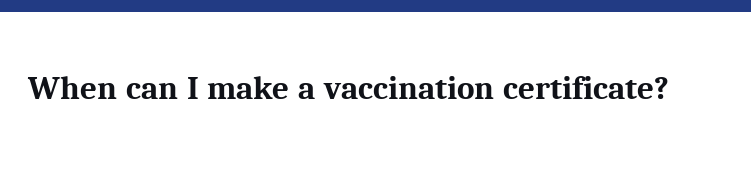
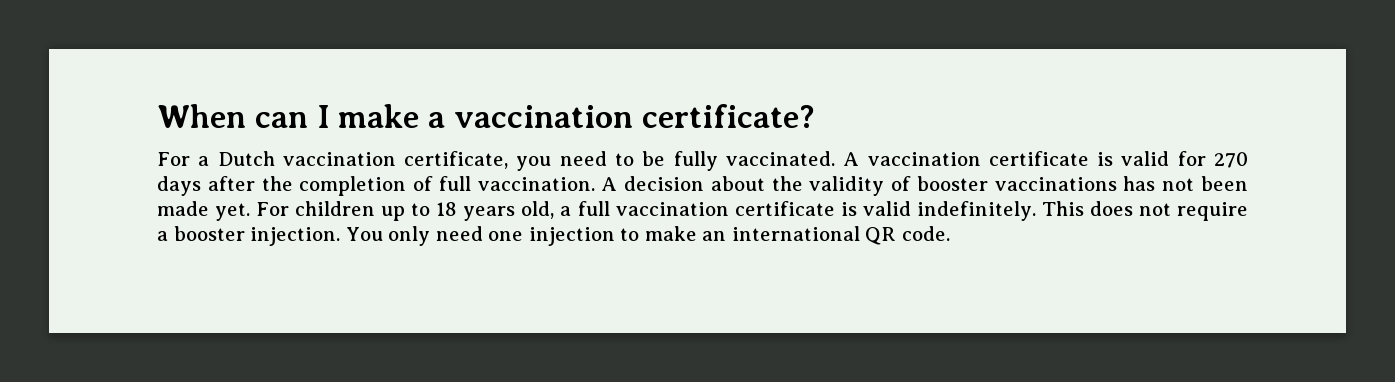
+ For a Dutch vaccination certificate, you need to be fully vaccinated. A vaccination certificate is valid for 270 days after the completion of full vaccination. A decision about the validity of booster vaccinations has not been made yet. For children up to 18 years old, a full vaccination certificate is valid indefinitely. This does not require a booster injection. You only need one injection to make an international QR code.

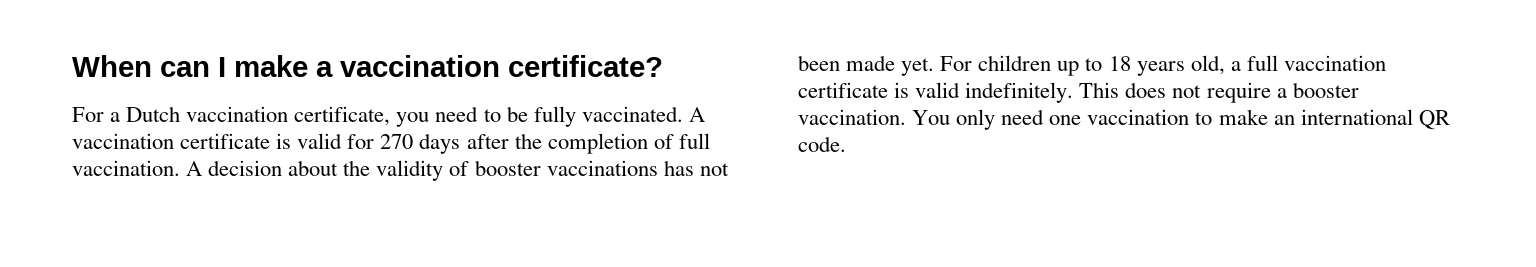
- This does not require a booster injection.
+ This does not require a booster vaccination.
- You only need one injection to make an international QR code.
+ You only need one vaccination to make an international QR code.

